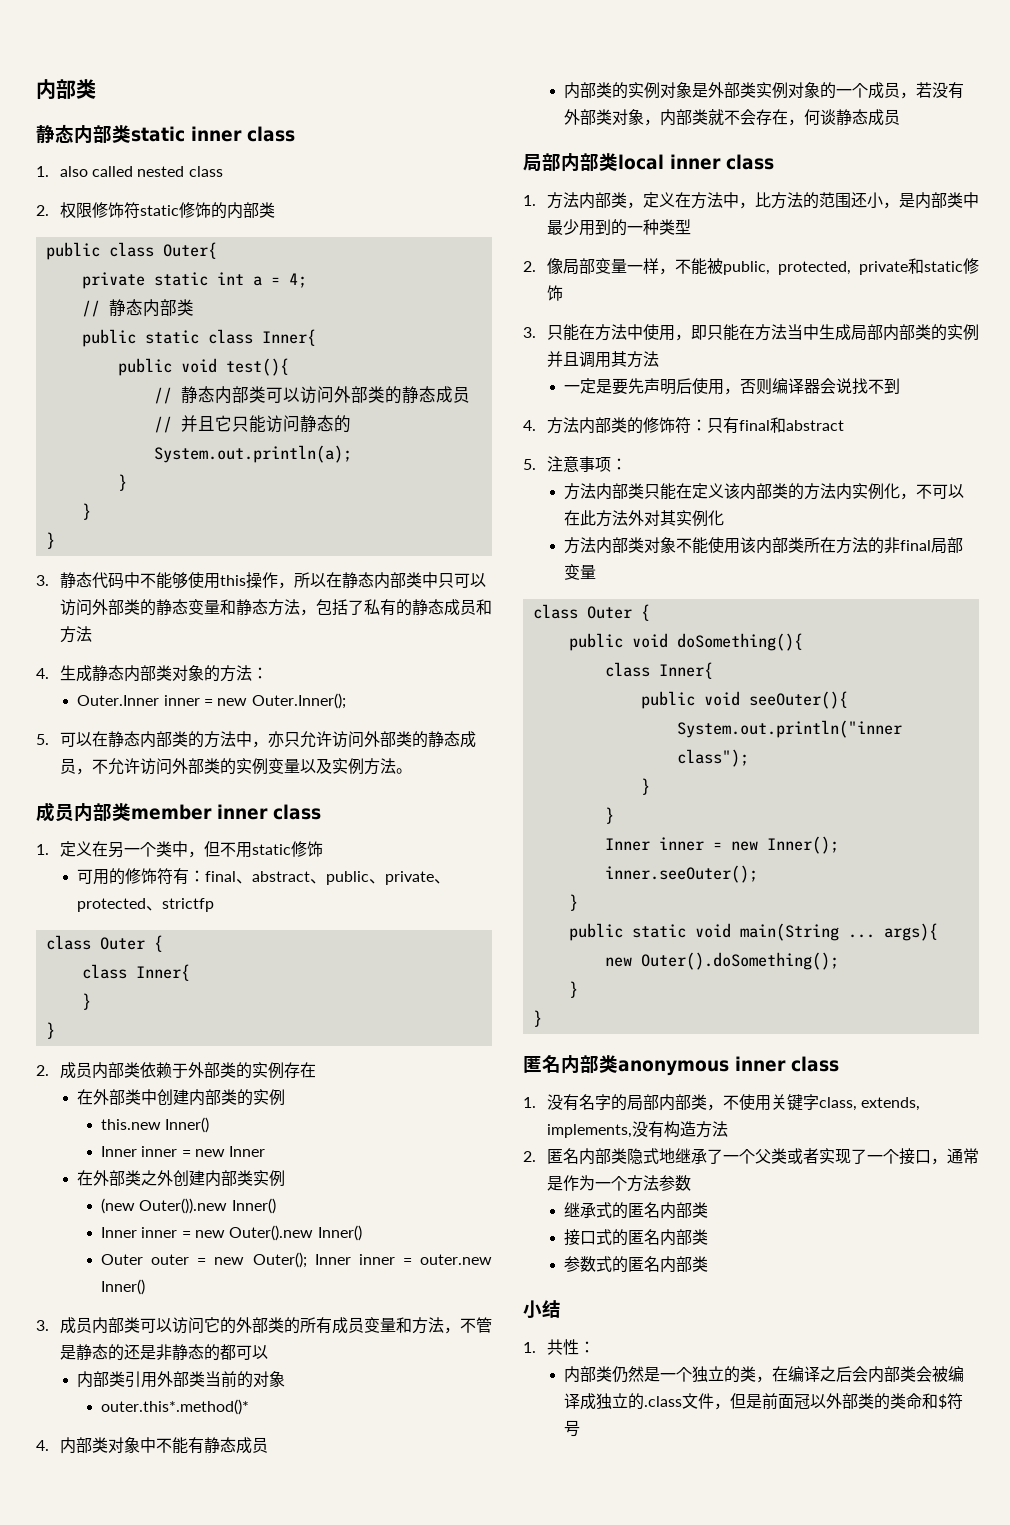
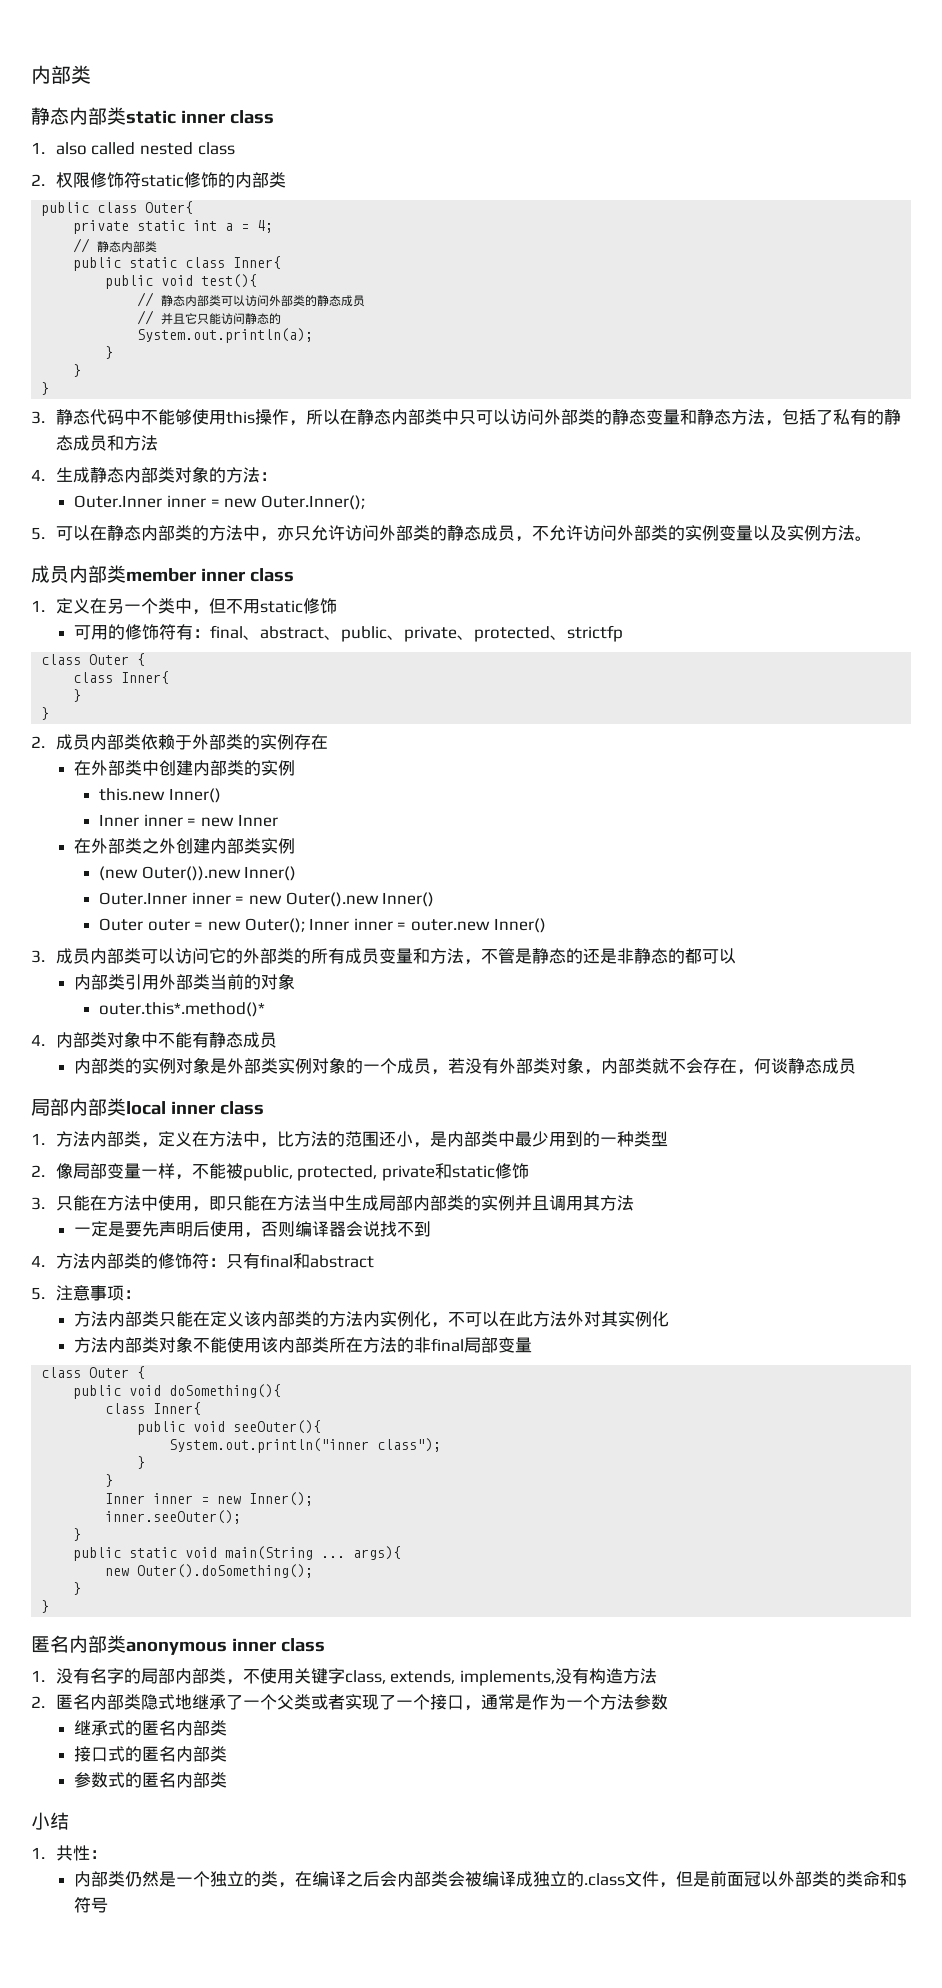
- Inner inner = new Outer().new Inner()
+ Outer.Inner inner = new Outer().new Inner()

